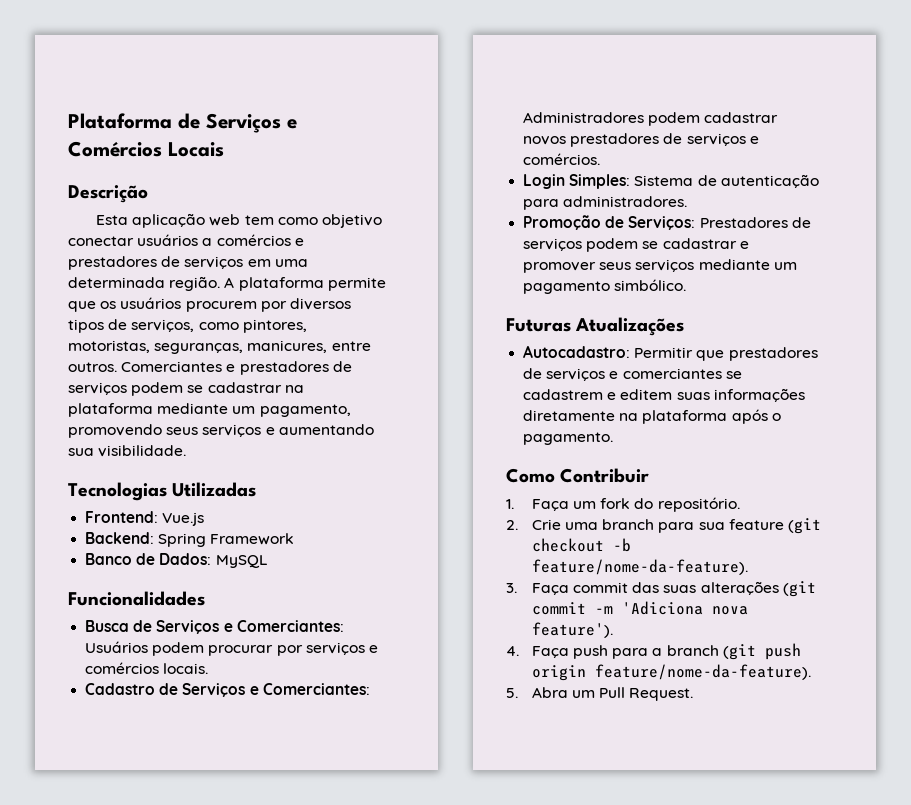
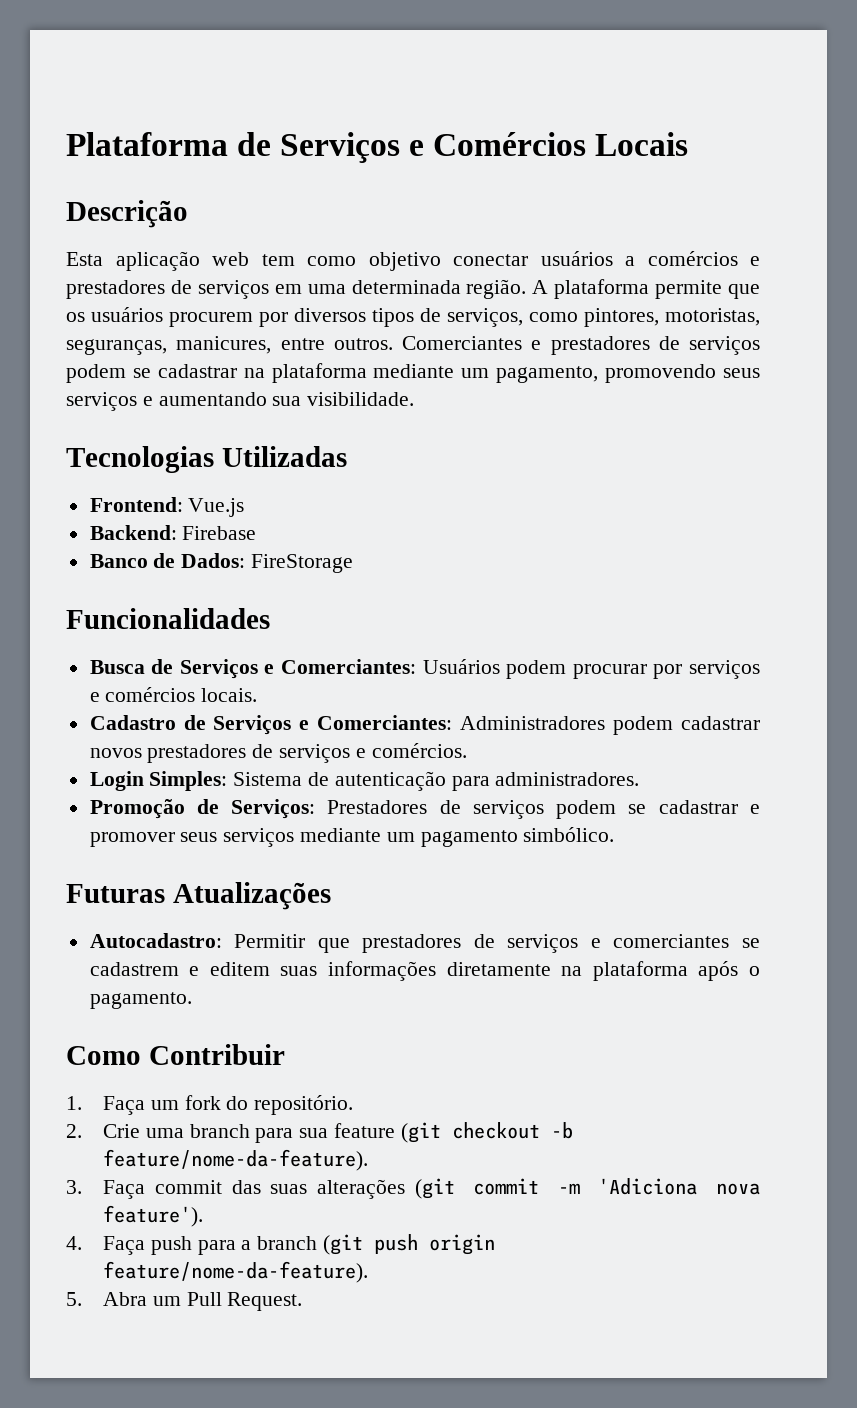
- Backend: Spring Framework
+ Backend: Firebase
- Banco de Dados: MySQL
+ Banco de Dados: FireStorage

